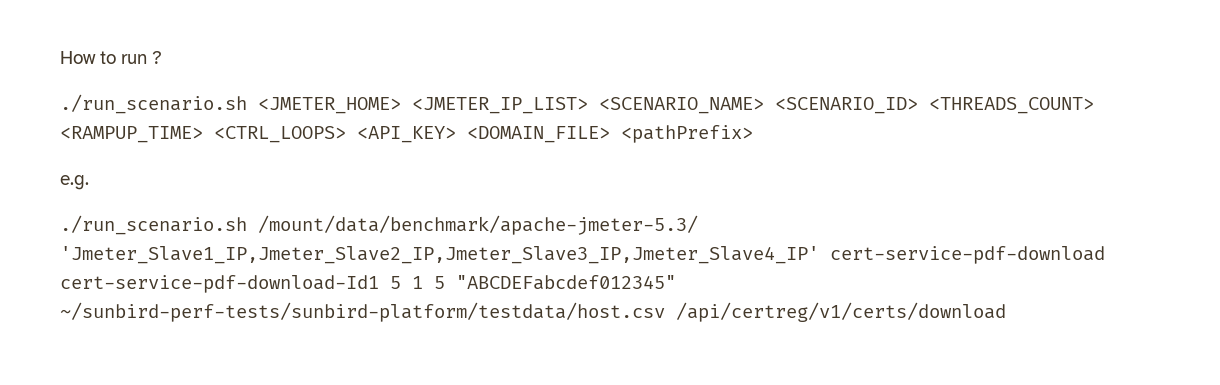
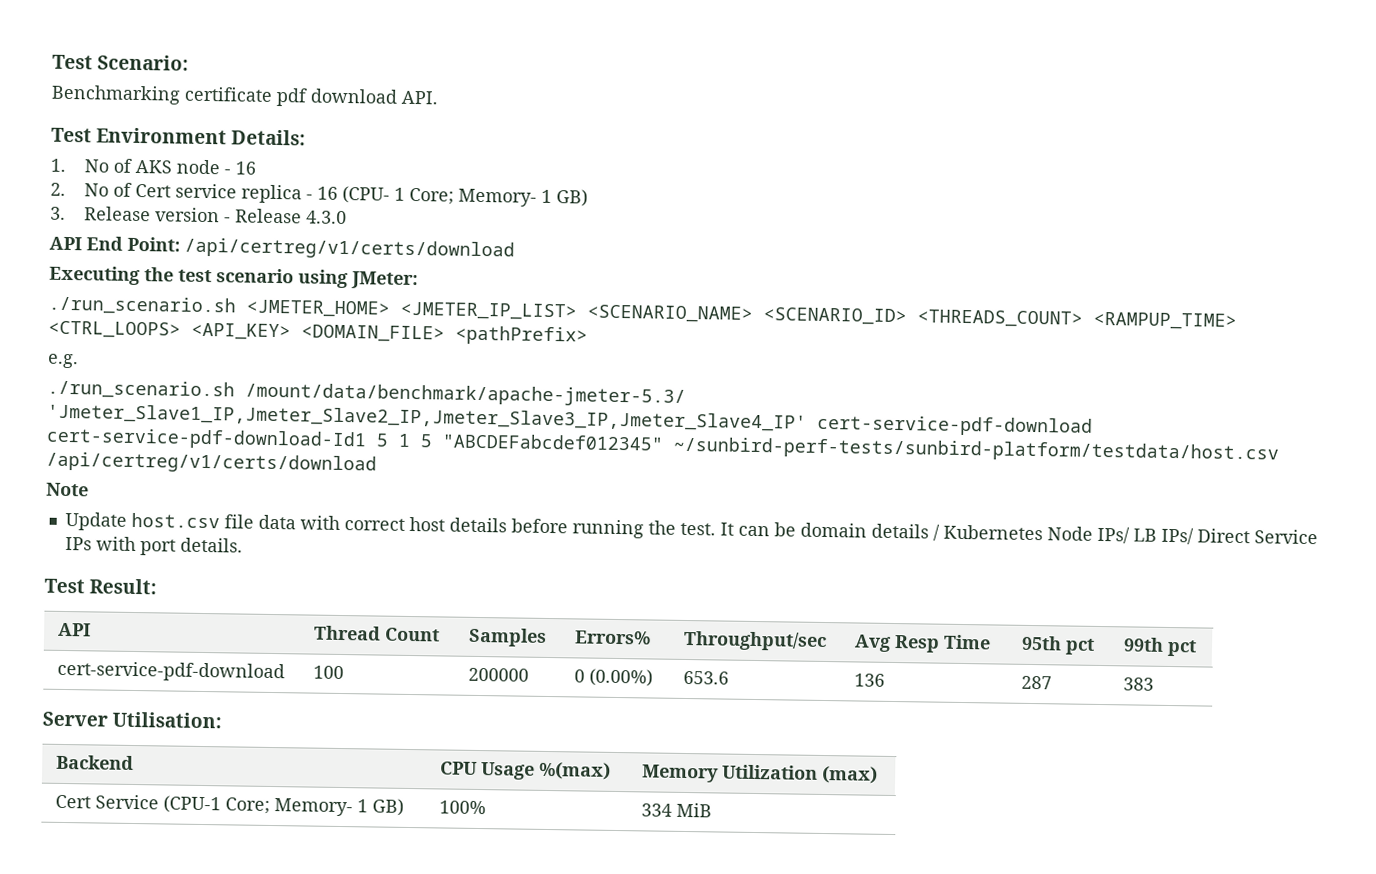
- How to run ?
+ Test Scenario:
+ Benchmarking certificate pdf download API.
+ Test Environment Details:
+ 1. No of AKS node - 16
+ 2. No of Cert service replica - 16 (CPU- 1 Core; Memory- 1 GB)
+ 3. Release version - Release 4.3.0
+ API End Point: /api/certreg/v1/certs/download
+ Executing the test scenario using JMeter:
+ Note
+ Update host.csv file data with correct host details before running the test. It can be domain details / Kubernetes Node IPs/ LB IPs/ Direct Service IPs with port details.
+ Test Result:
+ API | Thread Count | Samples | Errors% | Throughput/sec | Avg Resp Time | 95th pct | 99th pct
+ cert-service-pdf-download | 100 | 200000 | 0 (0.00%) | 653.6 | 136 | 287 | 383
+ Server Utilisation:
+ Backend | CPU Usage %(max) | Memory Utilization (max)
+ Cert Service (CPU-1 Core; Memory- 1 GB) | 100% | 334 MiB

